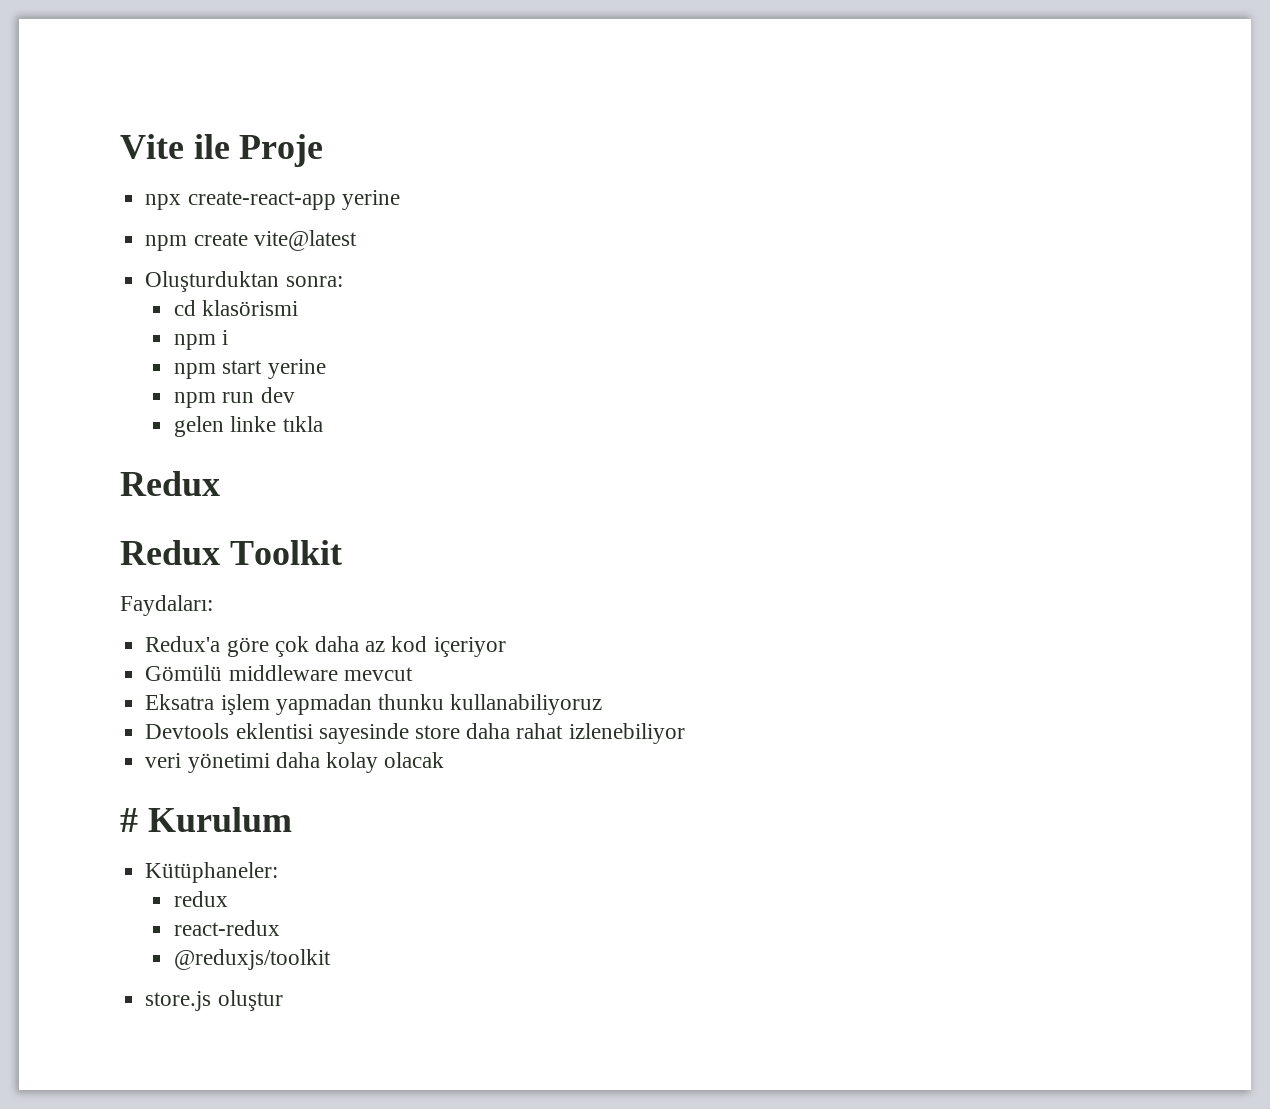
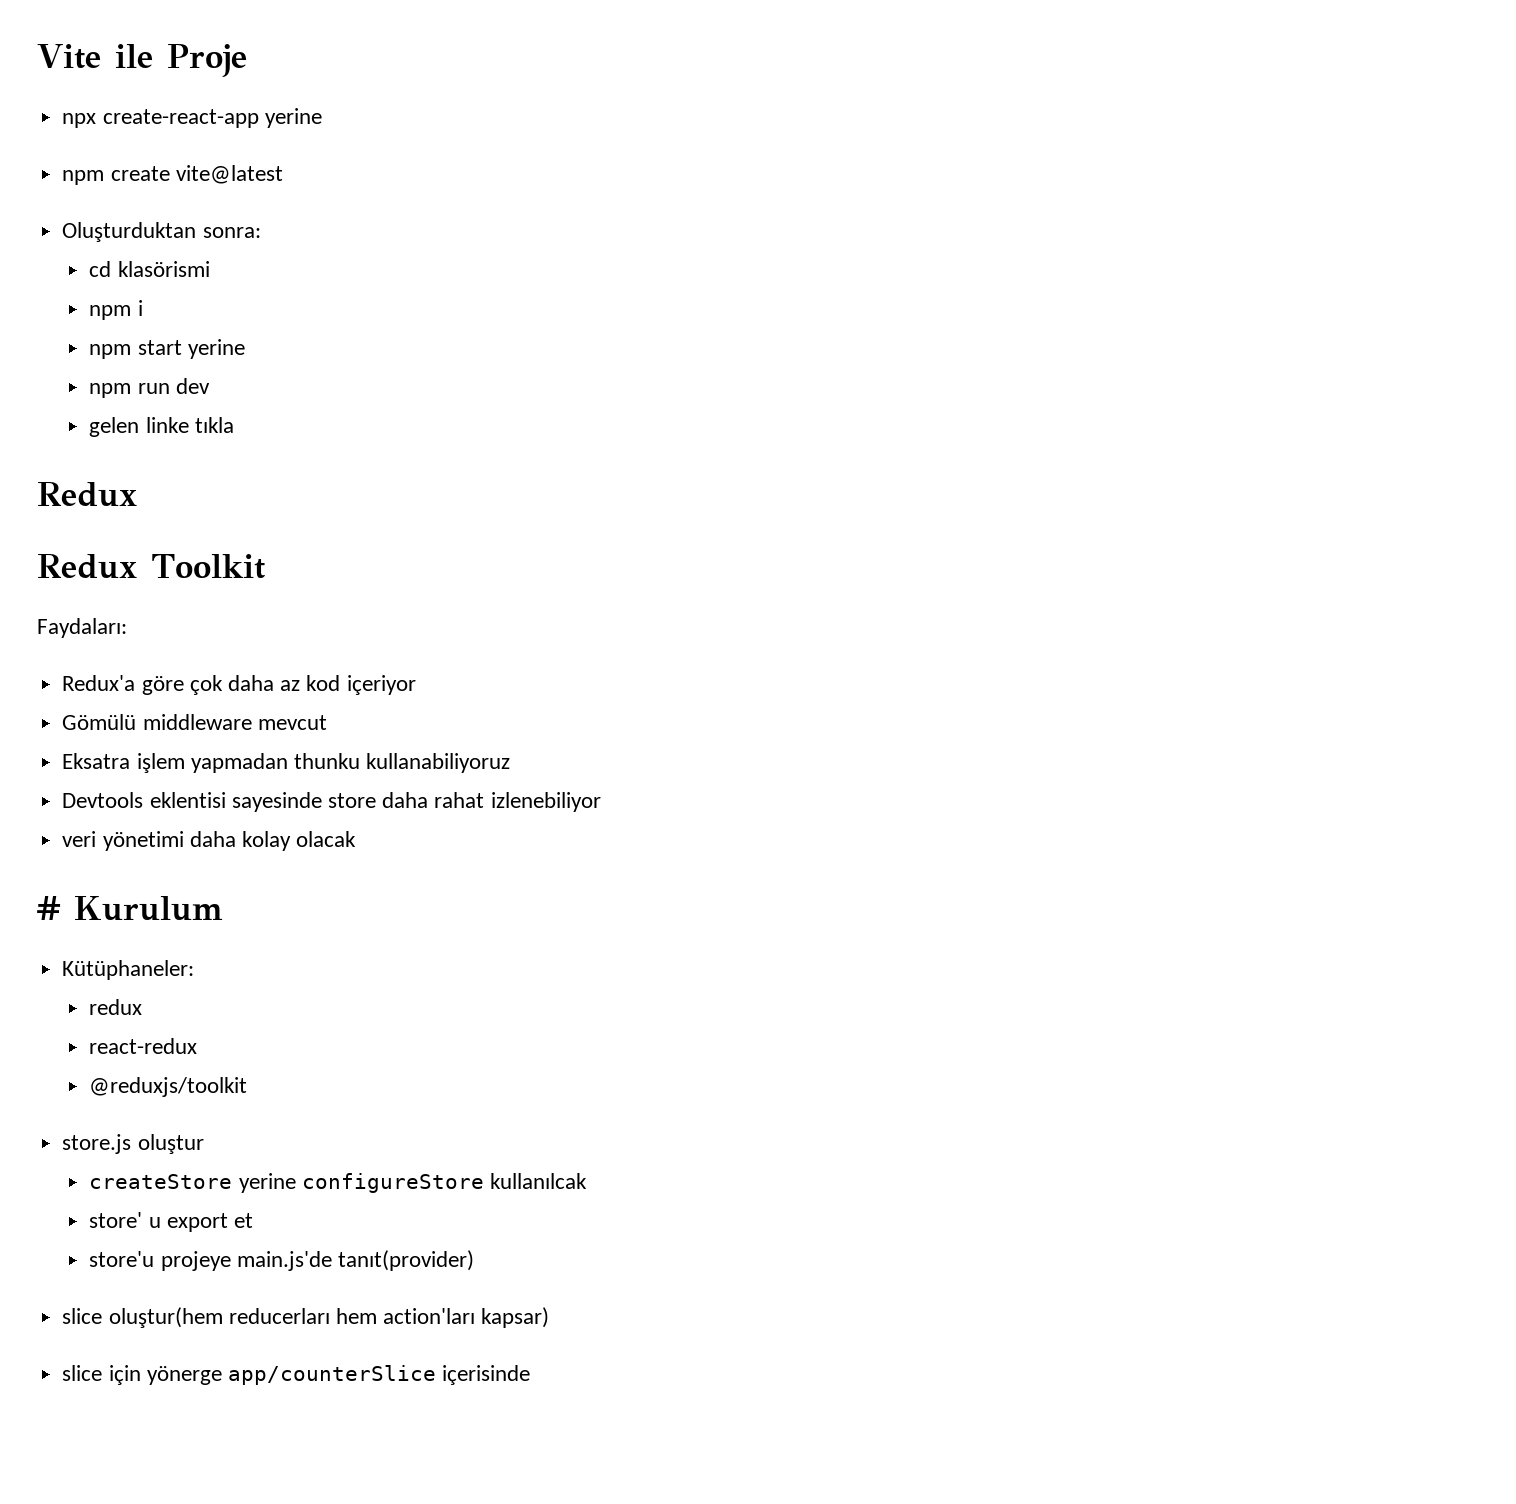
+ createStore yerine configureStore kullanılcak
+ store' u export et
+ store'u projeye main.js'de tanıt(provider)
+ slice oluştur(hem reducerları hem action'ları kapsar)
+ slice için yönerge app/counterSlice içerisinde

